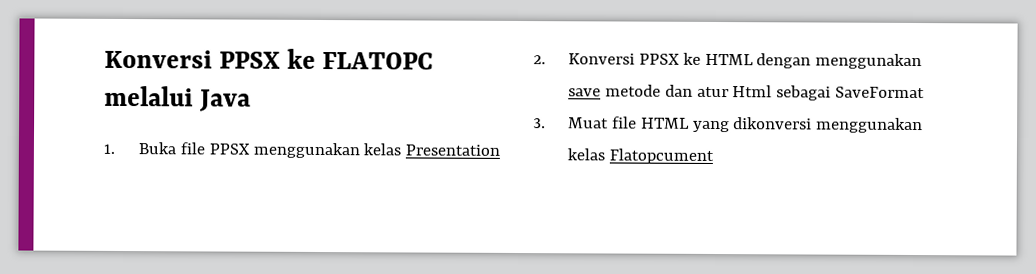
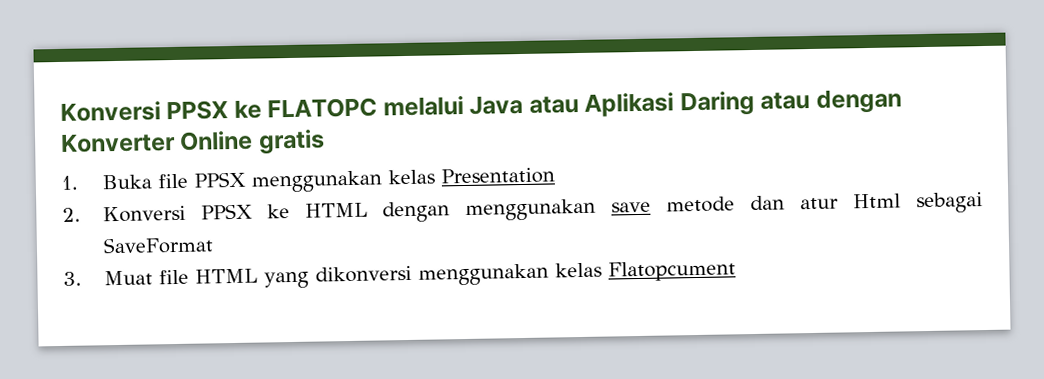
- Konversi PPSX ke FLATOPC melalui Java
+ Konversi PPSX ke FLATOPC melalui Java atau Aplikasi Daring atau dengan Konverter Online gratis

